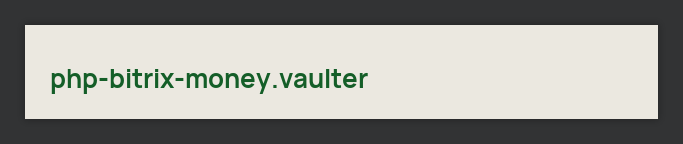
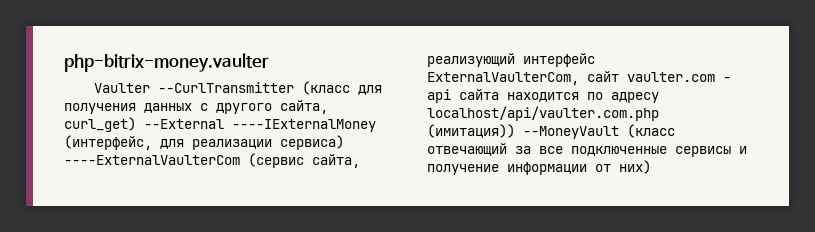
+ Vaulter --CurlTransmitter (класс для получения данных с другого сайта, curl_get) --External ----IExternalMoney (интерфейс, для реализации сервиса) ----ExternalVaulterCom (сервис сайта, реализующий интерфейс ExternalVaulterCom, сайт vaulter.com - api сайта находится по адресу localhost/api/vaulter.com.php (имитация)) --MoneyVault (класс отвечающий за все подключенные сервисы и получение информации от них)

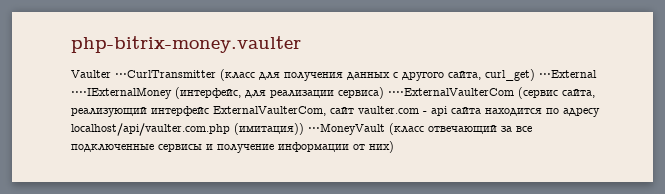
- Vaulter --CurlTransmitter (класс для получения данных с другого сайта, curl_get) --External ----IExternalMoney (интерфейс, для реализации сервиса) ----ExternalVaulterCom (сервис сайта, реализующий интерфейс ExternalVaulterCom, сайт vaulter.com - api сайта находится по адресу localhost/api/vaulter.com.php (имитация)) --MoneyVault (класс отвечающий за все подключенные сервисы и получение информации от них)
+ Vaulter ⋅⋅⋅CurlTransmitter (класс для получения данных с другого сайта, curl_get) ⋅⋅⋅External ⋅⋅⋅⋅IExternalMoney (интерфейс, для реализации сервиса) ⋅⋅⋅⋅ExternalVaulterCom (сервис сайта, реализующий интерфейс ExternalVaulterCom, сайт vaulter.com - api сайта находится по адресу localhost/api/vaulter.com.php (имитация)) ⋅⋅⋅MoneyVault (класс отвечающий за все подключенные сервисы и получение информации от них)

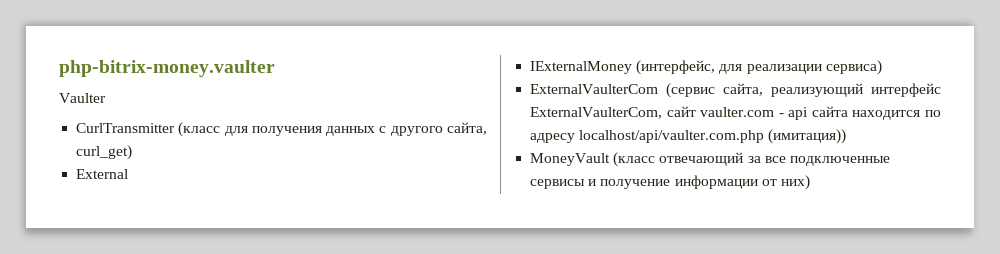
- Vaulter ⋅⋅⋅CurlTransmitter (класс для получения данных с другого сайта, curl_get) ⋅⋅⋅External ⋅⋅⋅⋅IExternalMoney (интерфейс, для реализации сервиса) ⋅⋅⋅⋅ExternalVaulterCom (сервис сайта, реализующий интерфейс ExternalVaulterCom, сайт vaulter.com - api сайта находится по адресу localhost/api/vaulter.com.php (имитация)) ⋅⋅⋅MoneyVault (класс отвечающий за все подключенные сервисы и получение информации от них)
+ Vaulter
+ CurlTransmitter (класс для получения данных с другого сайта, curl_get)
+ External
+ IExternalMoney (интерфейс, для реализации сервиса)
+ ExternalVaulterCom (сервис сайта, реализующий интерфейс ExternalVaulterCom, сайт vaulter.com - api сайта находится по адресу localhost/api/vaulter.com.php (имитация))
+ MoneyVault (класс отвечающий за все подключенные сервисы и получение информации от них)

